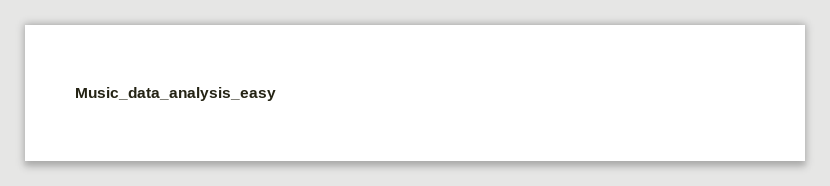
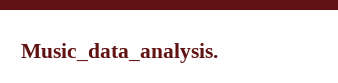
- Music_data_analysis_easy
+ Music_data_analysis.

